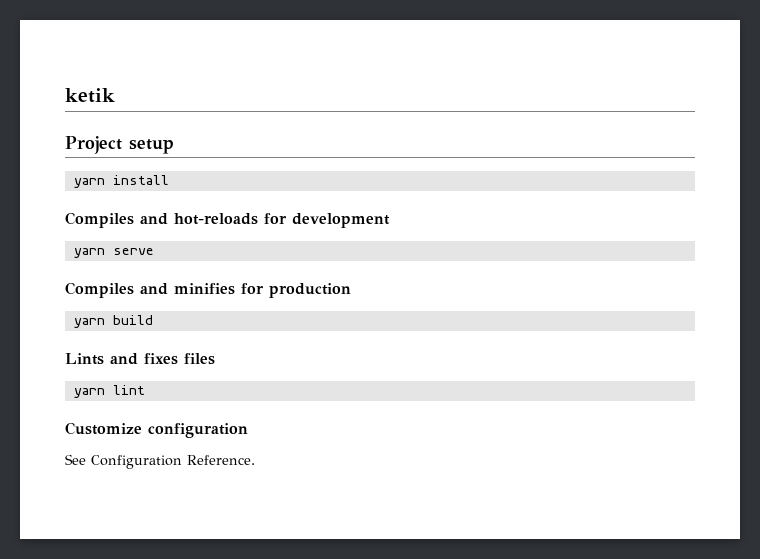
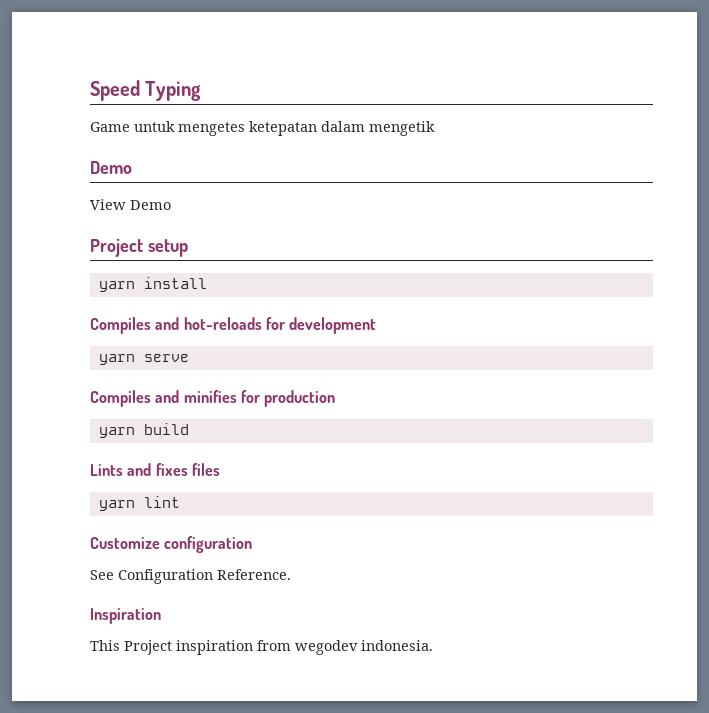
- ketik
+ Speed Typing
+ Game untuk mengetes ketepatan dalam mengetik
+ Demo
+ View Demo
+ Inspiration
+ This Project inspiration from wegodev indonesia.

